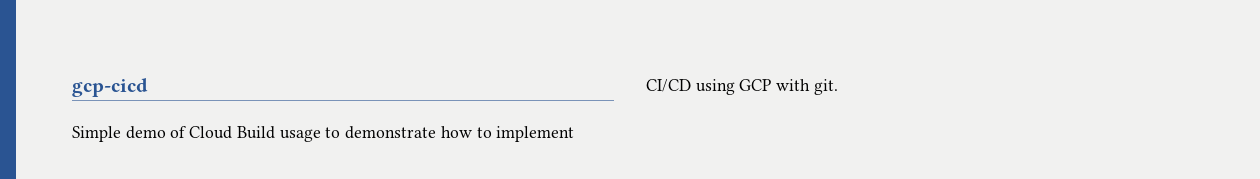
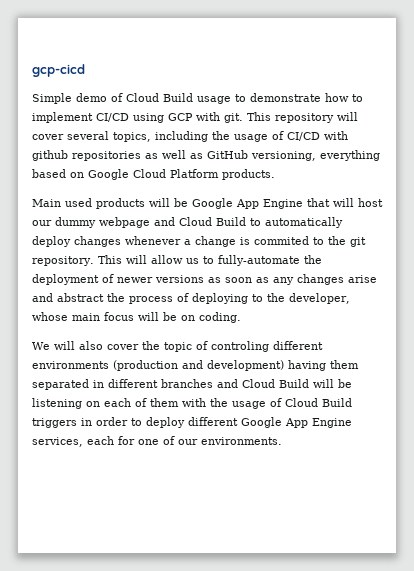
+ This repository will cover several topics, including the usage of CI/CD with github repositories as well as GitHub versioning, everything based on Google Cloud Platform products.
+ Main used products will be Google App Engine that will host our dummy webpage and Cloud Build to automatically deploy changes whenever a change is commited to the git repository. This will allow us to fully-automate the deployment of newer versions as soon as any changes arise and abstract the process of deploying to the developer, whose main focus will be on coding.
+ We will also cover the topic of controling different environments (production and development) having them separated in different branches and Cloud Build will be listening on each of them with the usage of Cloud Build triggers in order to deploy different Google App Engine services, each for one of our environments.

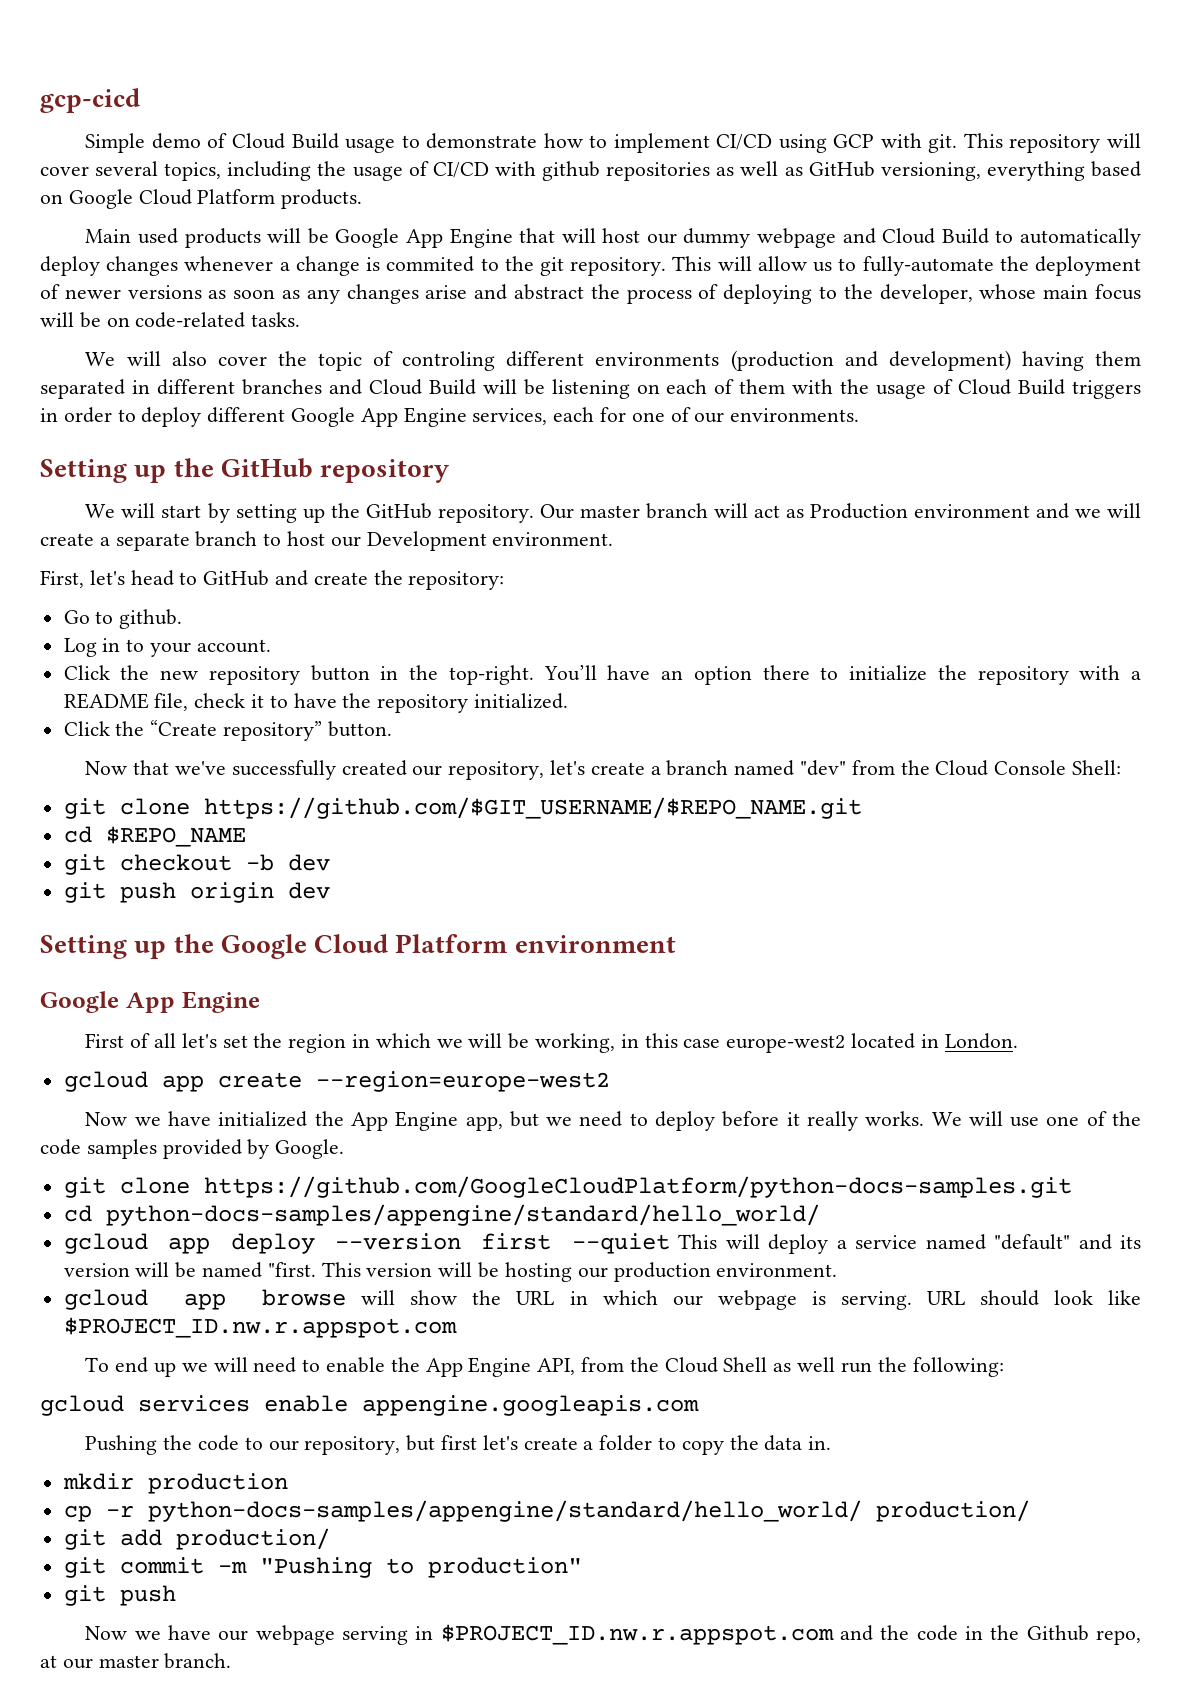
- This will allow us to fully-automate the deployment of newer versions as soon as any changes arise and abstract the process of deploying to the developer, whose main focus will be on coding.
+ This will allow us to fully-automate the deployment of newer versions as soon as any changes arise and abstract the process of deploying to the developer, whose main focus will be on code-related tasks.
+ Setting up the GitHub repository
+ We will start by setting up the GitHub repository. Our master branch will act as Production environment and we will create a separate branch to host our Development environment.
+ First, let's head to GitHub and create the repository:
+ Go to github.
+ Log in to your account.
+ Click the new repository button in the top-right. You’ll have an option there to initialize the repository with a README file, check it to have the repository initialized.
+ Click the “Create repository” button.
+ Now that we've successfully created our repository, let's create a branch named "dev" from the Cloud Console Shell:
+ git clone https://github.com/$GIT_USERNAME/$REPO_NAME.git
+ cd $REPO_NAME
+ git checkout -b dev
+ git push origin dev
+ Setting up the Google Cloud Platform environment
+ Google App Engine
+ First of all let's set the region in which we will be working, in this case europe-west2 located in London.
+ gcloud app create --region=europe-west2
+ Now we have initialized the App Engine app, but we need to deploy before it really works. We will use one of the code samples provided by Google.
+ git clone https://github.com/GoogleCloudPlatform/python-docs-samples.git
+ cd python-docs-samples/appengine/standard/hello_world/
+ gcloud app deploy --version first --quiet This will deploy a service named "default" and its version will be named "first. This version will be hosting our production environment.
+ gcloud app browse will show the URL in which our webpage is serving. URL should look like $PROJECT_ID.nw.r.appspot.com
+ To end up we will need to enable the App Engine API, from the Cloud Shell as well run the following:
+ gcloud services enable appengine.googleapis.com
+ Pushing the code to our repository, but first let's create a folder to copy the data in.
+ mkdir production
+ cp -r python-docs-samples/appengine/standard/hello_world/ production/
+ git add production/
+ git commit -m "Pushing to production"
+ git push
+ Now we have our webpage serving in $PROJECT_ID.nw.r.appspot.com and the code in the Github repo, at our master branch.

